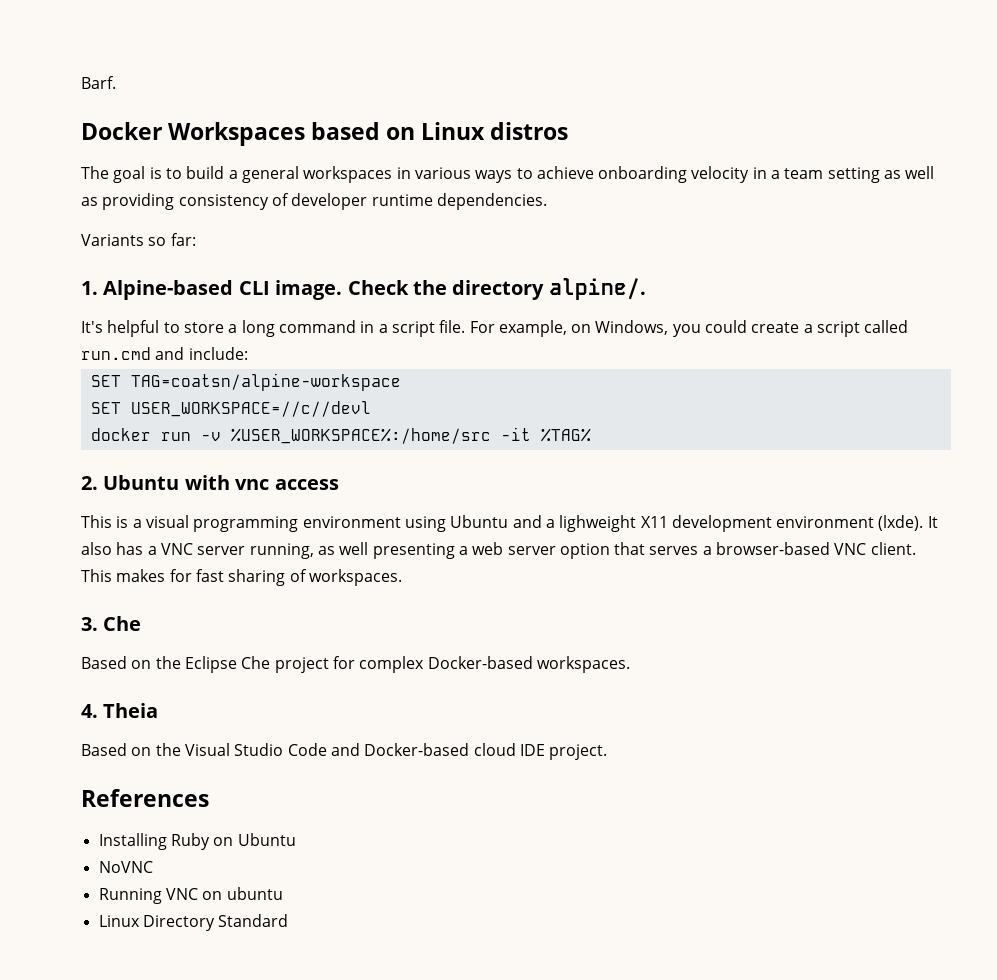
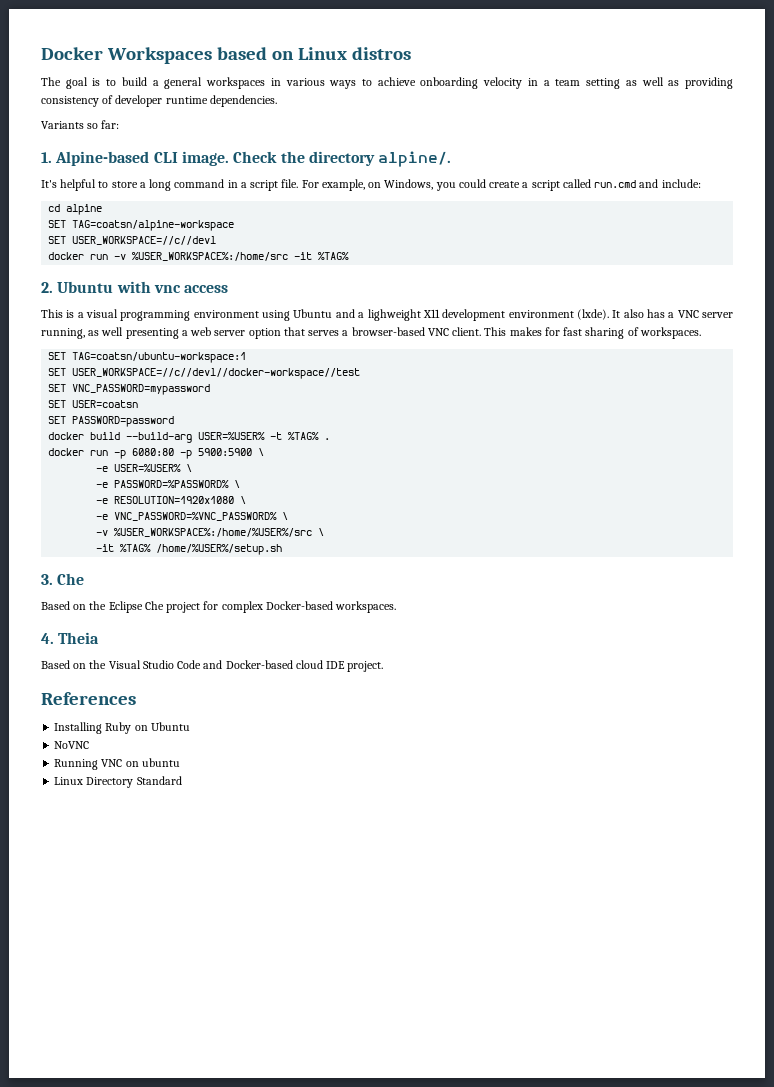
- Barf.
+ cd alpine
+ SET TAG=coatsn/ubuntu-workspace:1
+ SET USER_WORKSPACE=//c//devl//docker-workspace//test
+ SET VNC_PASSWORD=mypassword
+ SET USER=coatsn
+ SET PASSWORD=password
+ docker build --build-arg USER=%USER% -t %TAG% .
+ docker run -p 6080:80 -p 5900:5900 \
+ -e USER=%USER% \
+ -e PASSWORD=%PASSWORD% \
+ -e RESOLUTION=1920x1080 \
+ -e VNC_PASSWORD=%VNC_PASSWORD% \
+ -v %USER_WORKSPACE%:/home/%USER%/src \
+ -it %TAG% /home/%USER%/setup.sh

